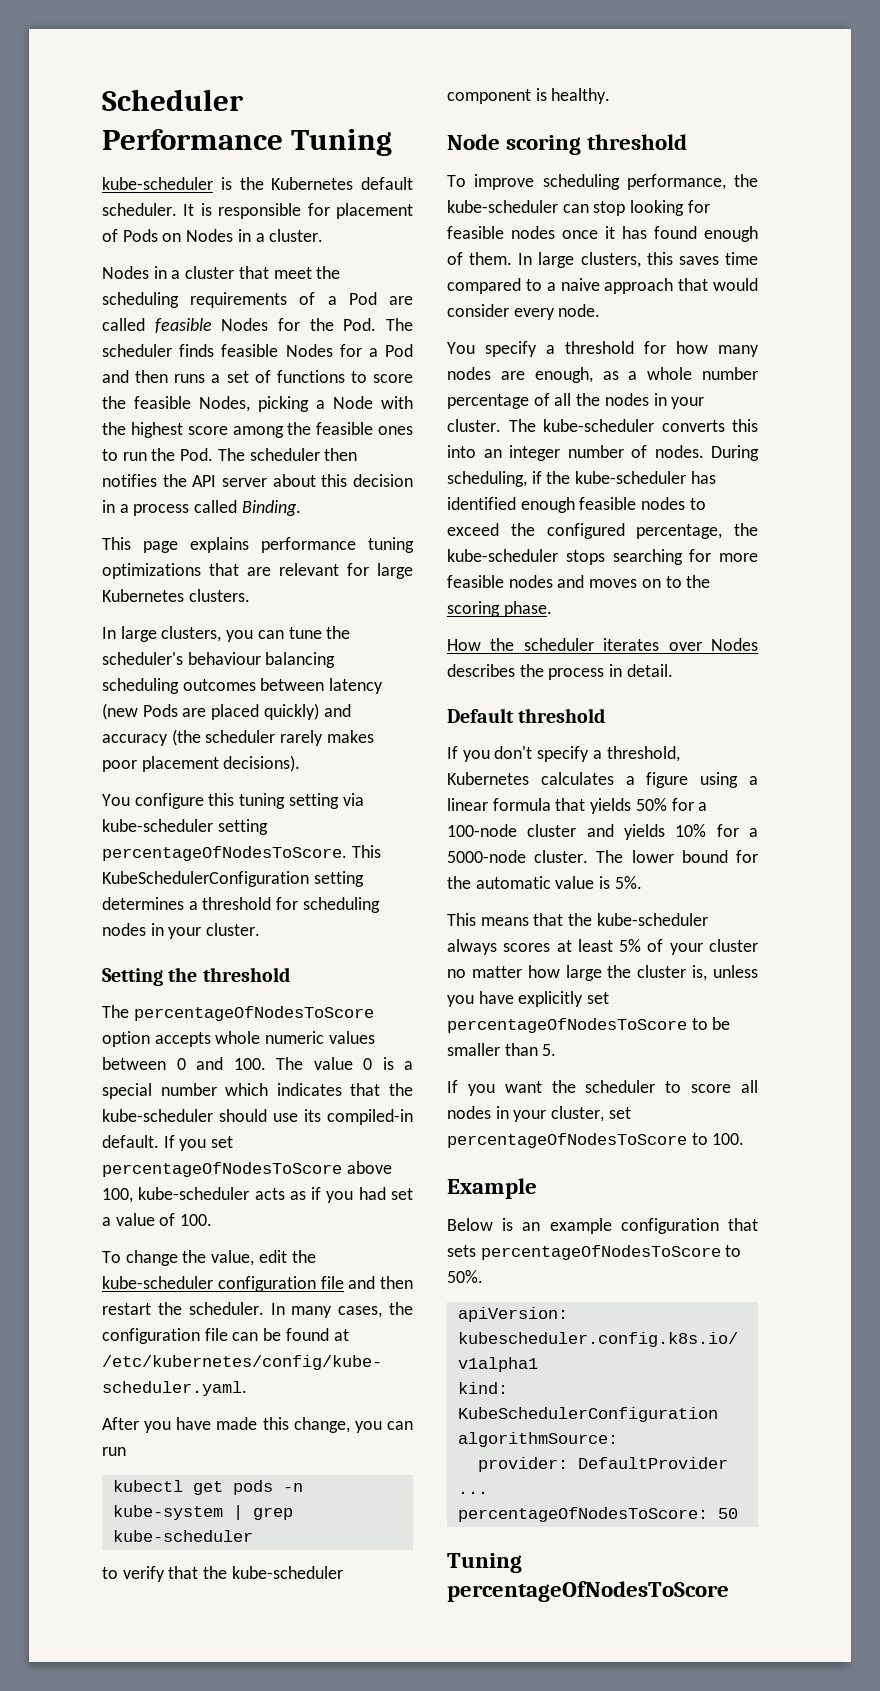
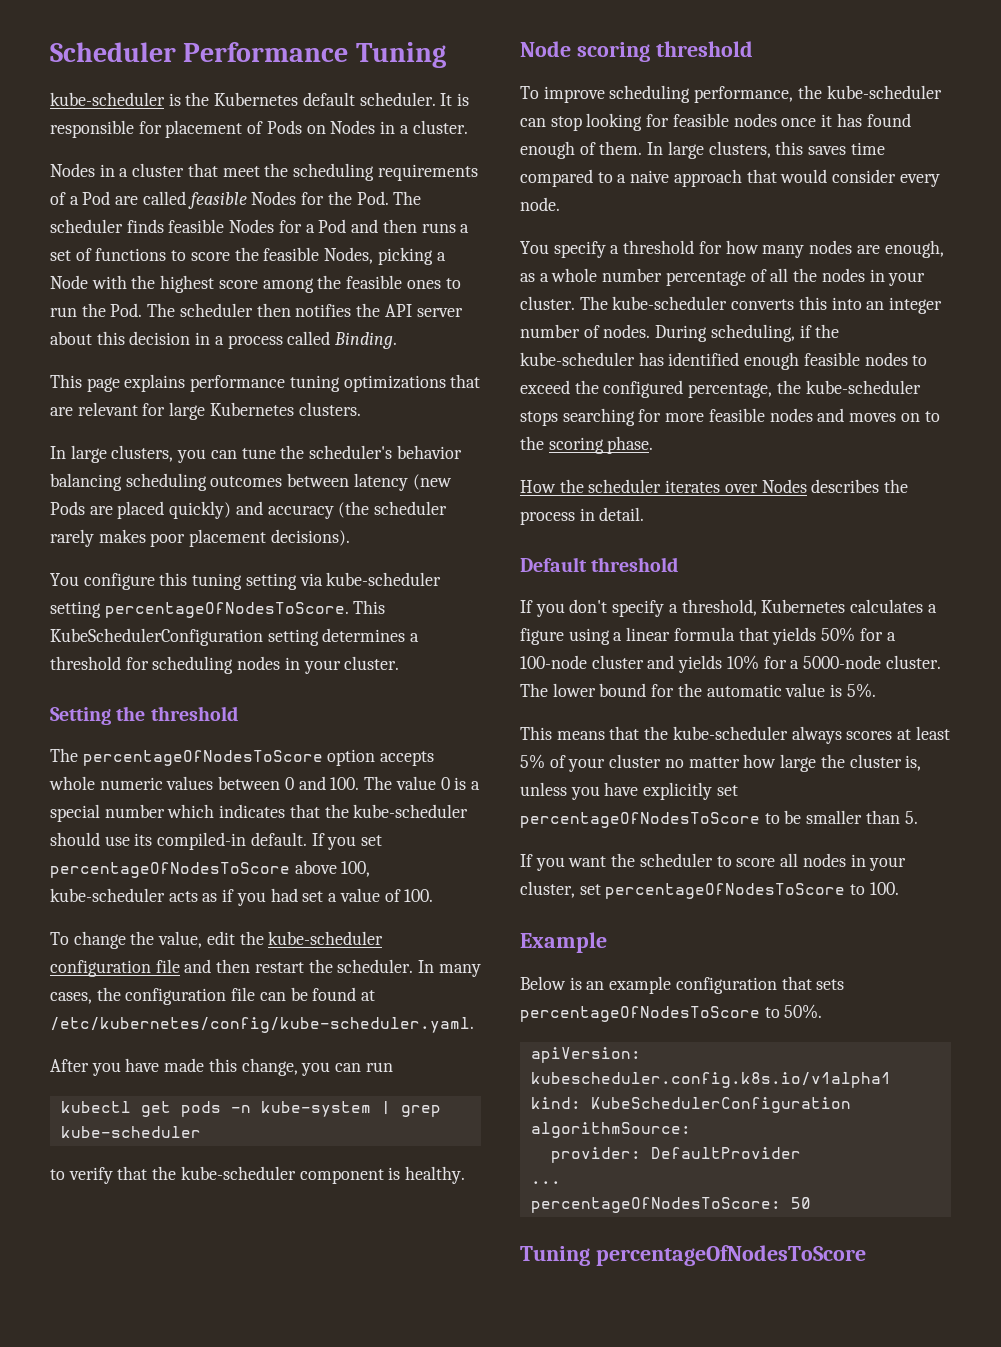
- In large clusters, you can tune the scheduler's behaviour balancing scheduling outcomes between latency (new Pods are placed quickly) and accuracy (the scheduler rarely makes poor placement decisions).
+ In large clusters, you can tune the scheduler's behavior balancing scheduling outcomes between latency (new Pods are placed quickly) and accuracy (the scheduler rarely makes poor placement decisions).

